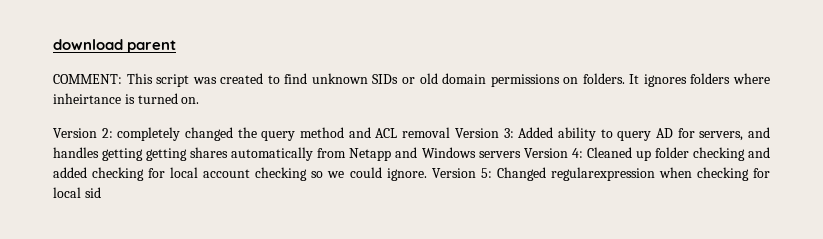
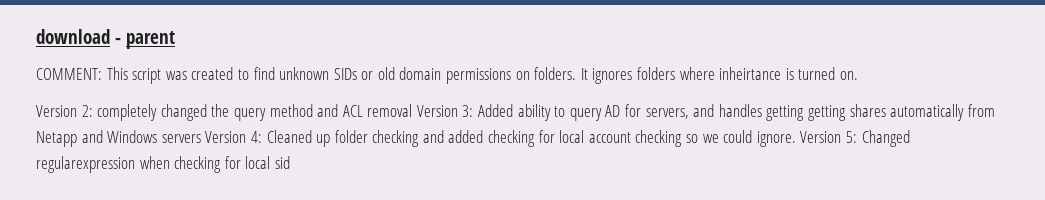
- download parent
+ download - parent

